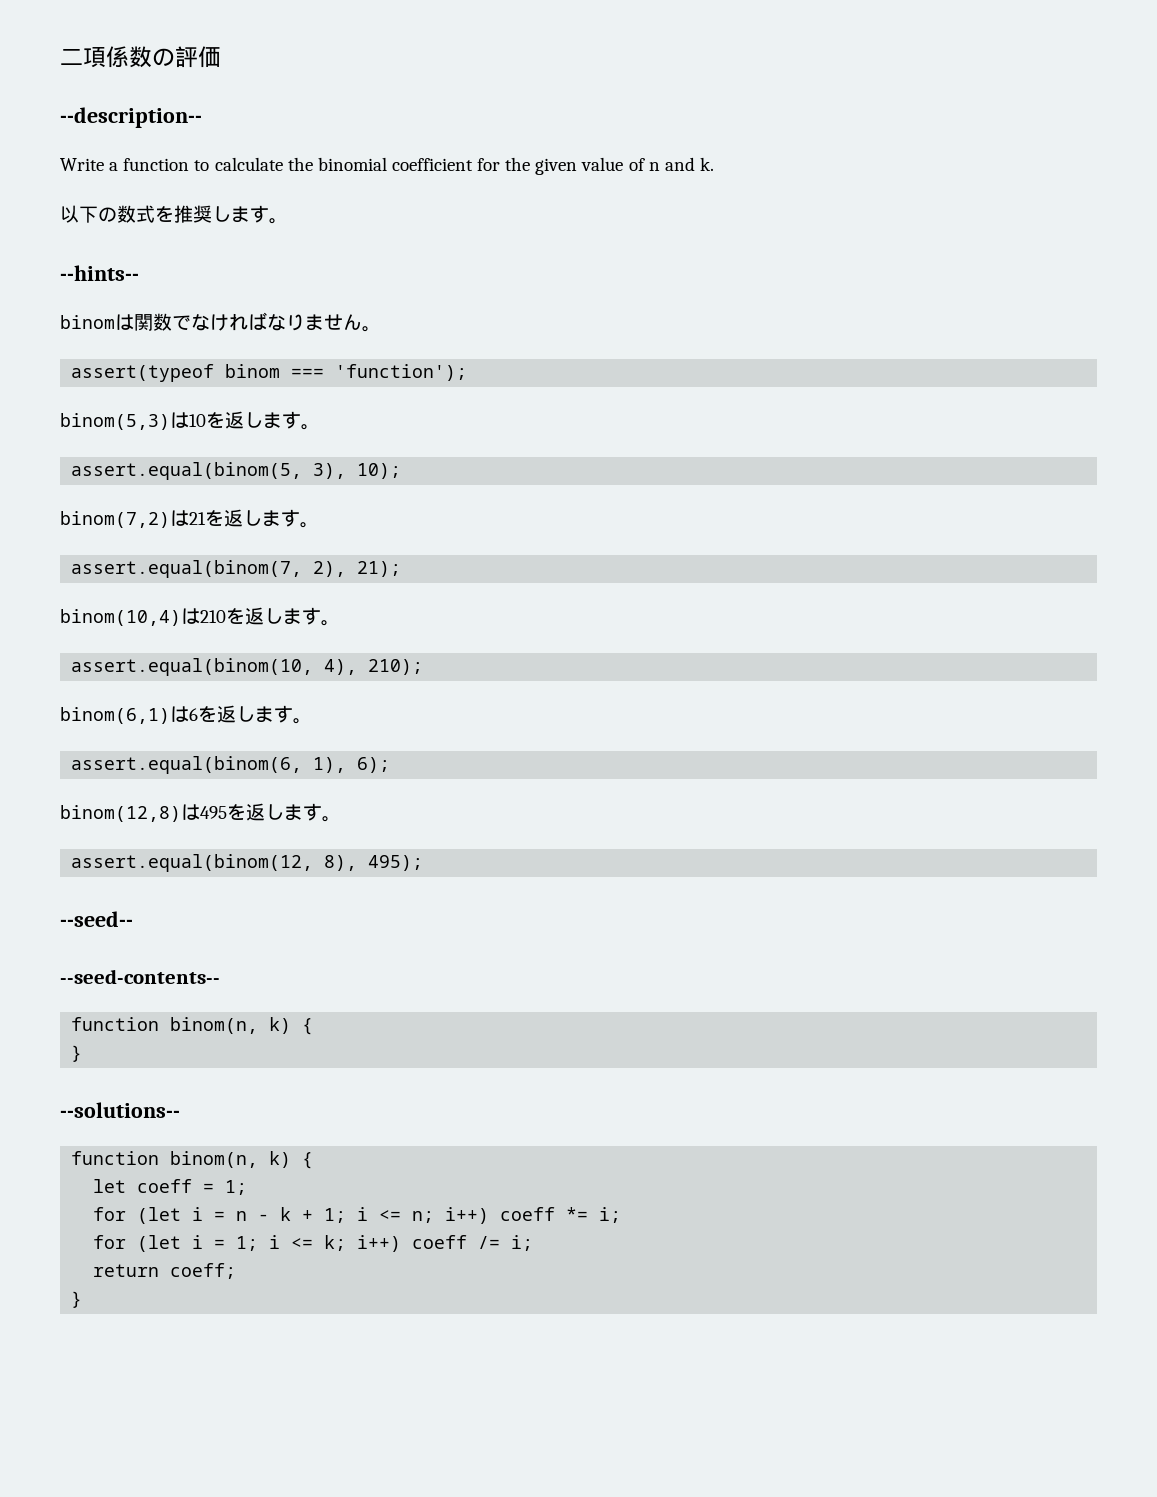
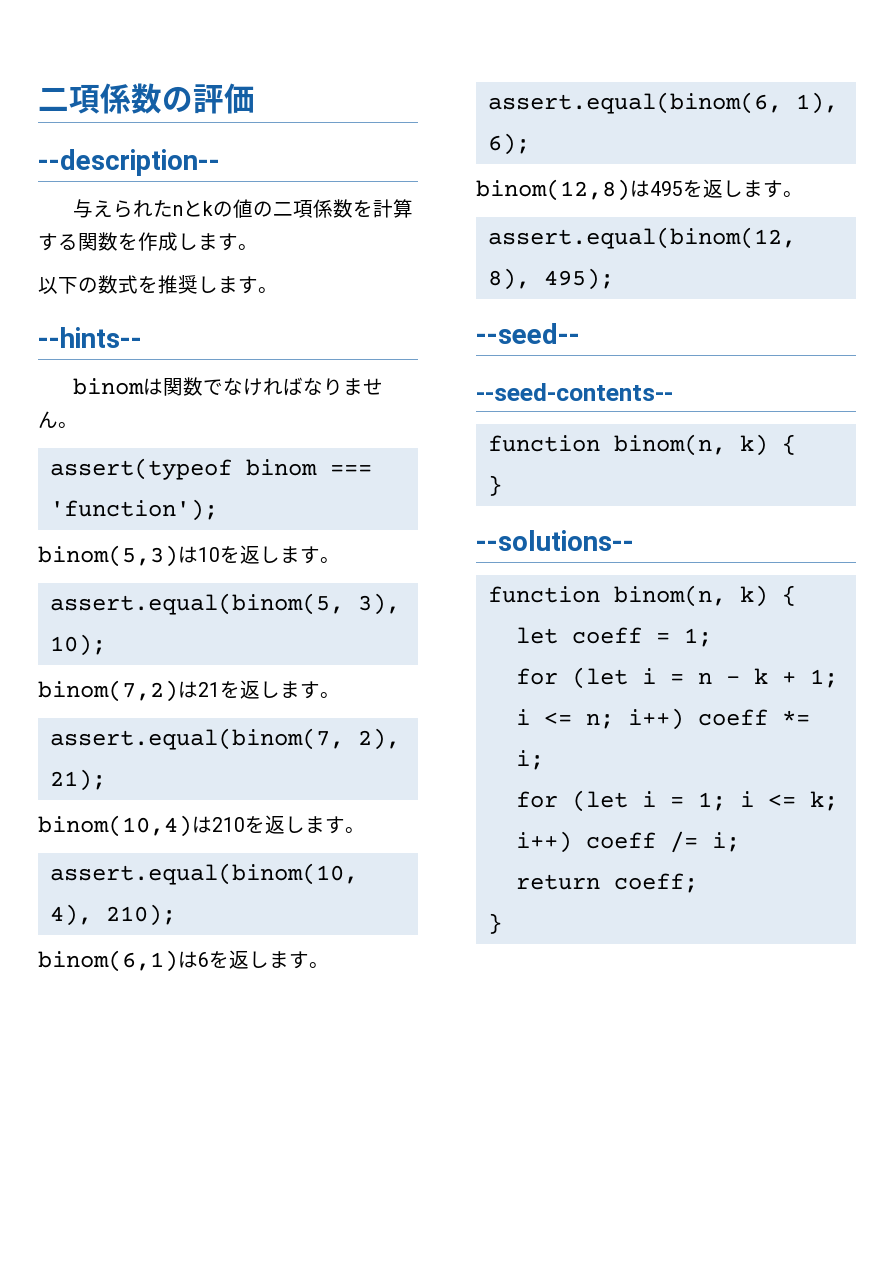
- Write a function to calculate the binomial coefficient for the given value of n and k.
+ 与えられたnとkの値の二項係数を計算する関数を作成します。

